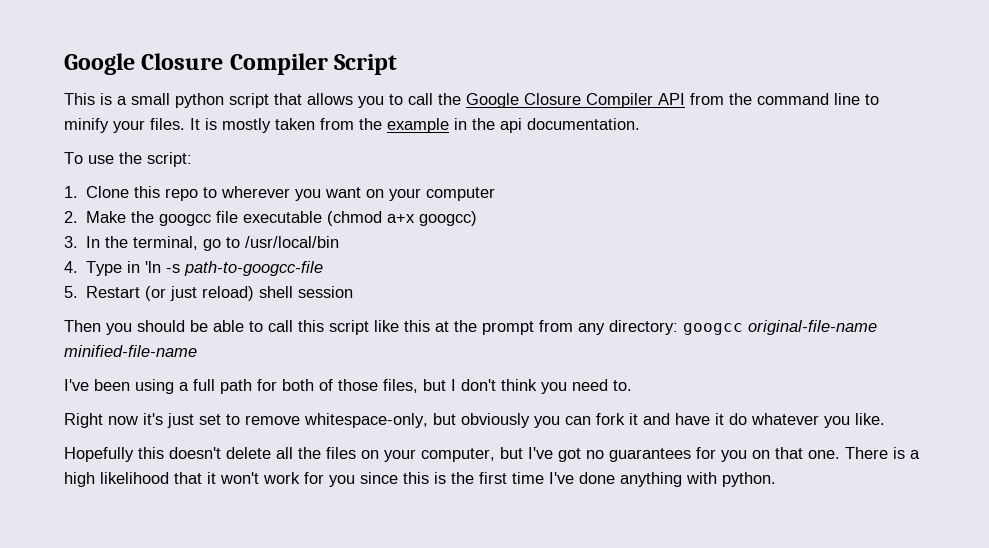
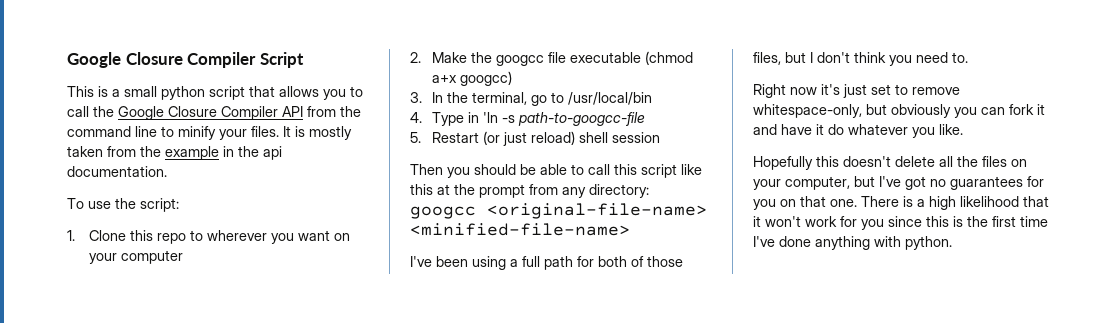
- Then you should be able to call this script like this at the prompt from any directory: googcc original-file-name minified-file-name
+ Then you should be able to call this script like this at the prompt from any directory: googcc <original-file-name> <minified-file-name>

